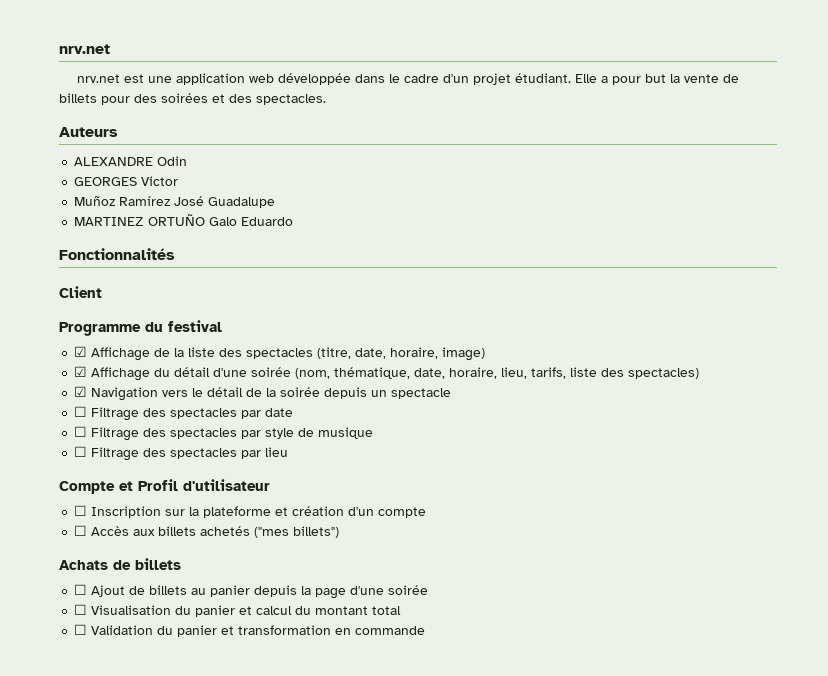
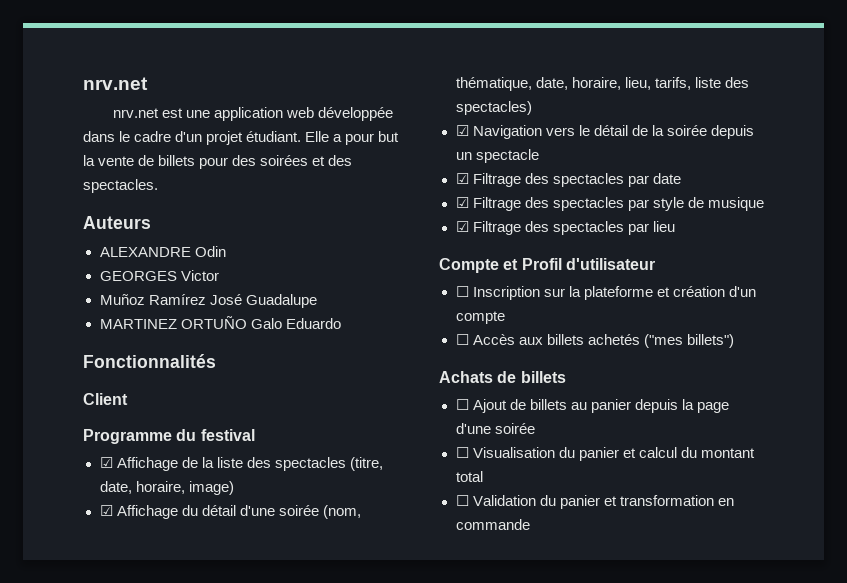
- ☐ Filtrage des spectacles par date
+ ☑ Filtrage des spectacles par date
- ☐ Filtrage des spectacles par style de musique
+ ☑ Filtrage des spectacles par style de musique
- ☐ Filtrage des spectacles par lieu
+ ☑ Filtrage des spectacles par lieu

